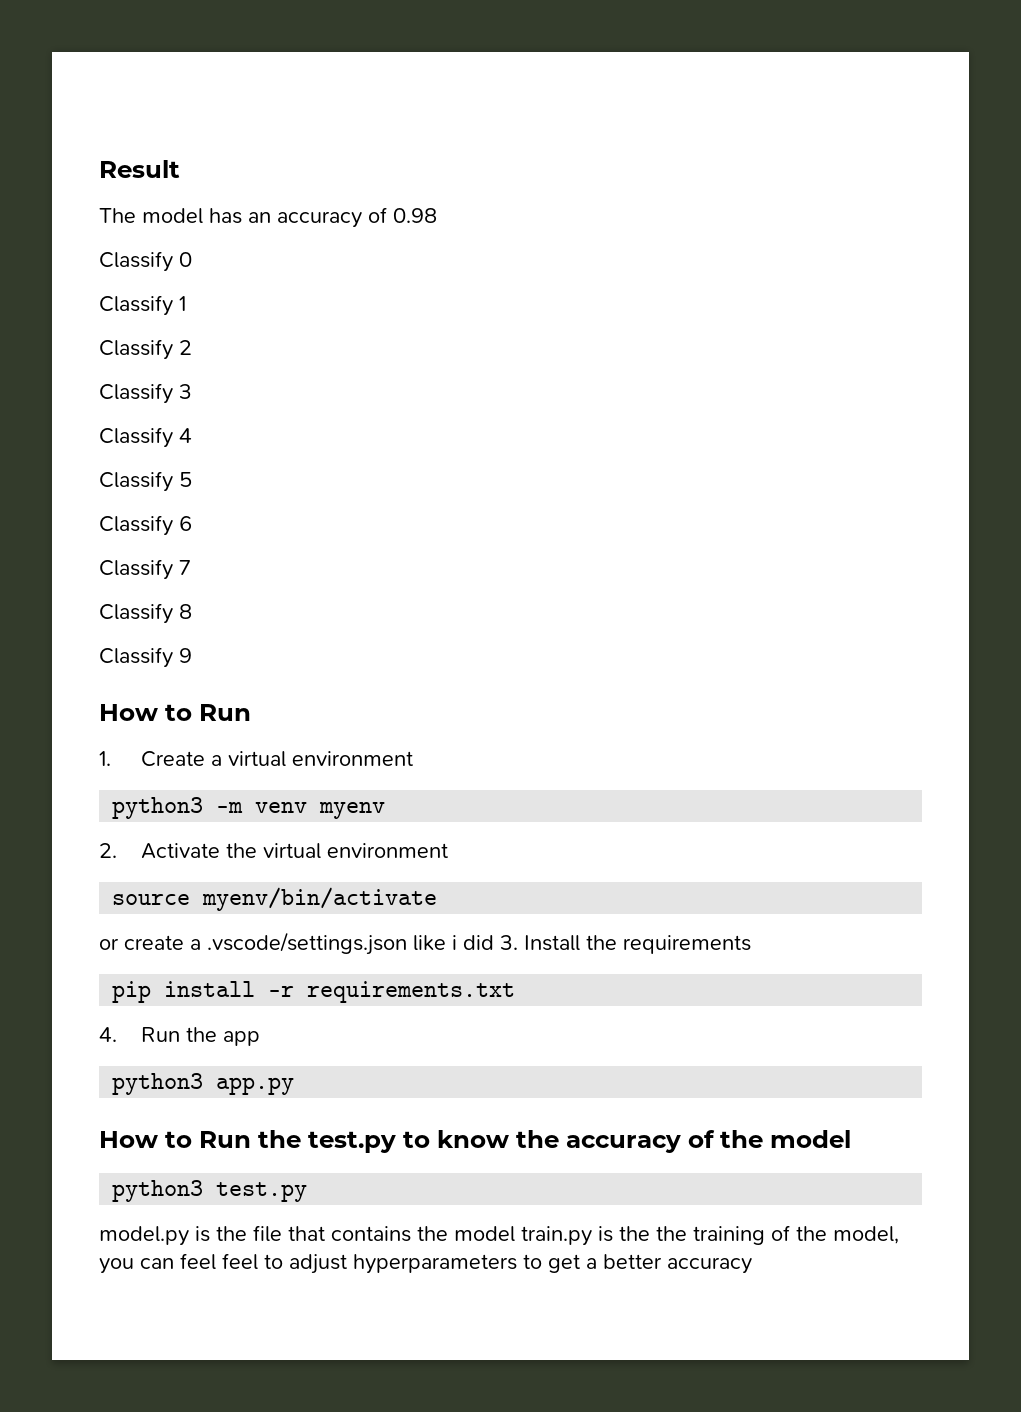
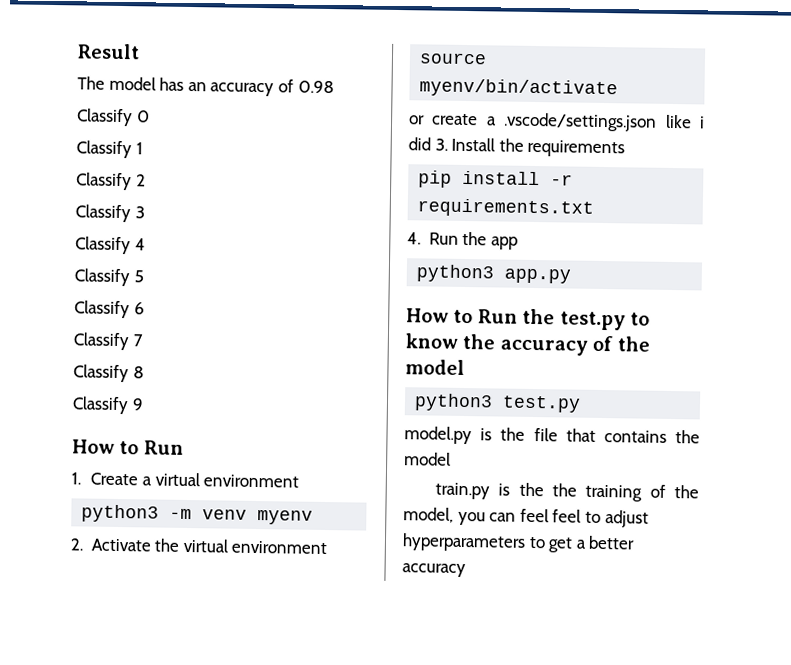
- model.py is the file that contains the model train.py is the the training of the model, you can feel feel to adjust hyperparameters to get a better accuracy
+ model.py is the file that contains the model
+ train.py is the the training of the model, you can feel feel to adjust hyperparameters to get a better accuracy

